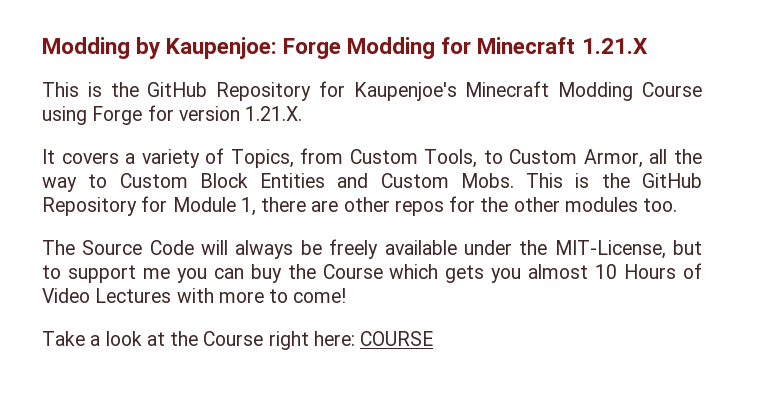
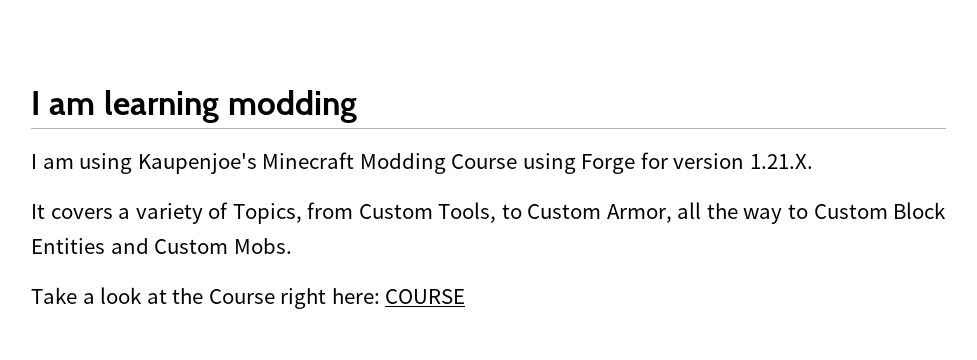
- Modding by Kaupenjoe: Forge Modding for Minecraft 1.21.X
- This is the GitHub Repository for Kaupenjoe's Minecraft Modding Course using Forge for version 1.21.X.
+ I am learning modding
+ I am using Kaupenjoe's Minecraft Modding Course using Forge for version 1.21.X.
- This is the GitHub Repository for Module 1, there are other repos for the other modules too.
- The Source Code will always be freely available under the MIT-License, but to support me you can buy the Course which gets you almost 10 Hours of Video Lectures with more to come!

